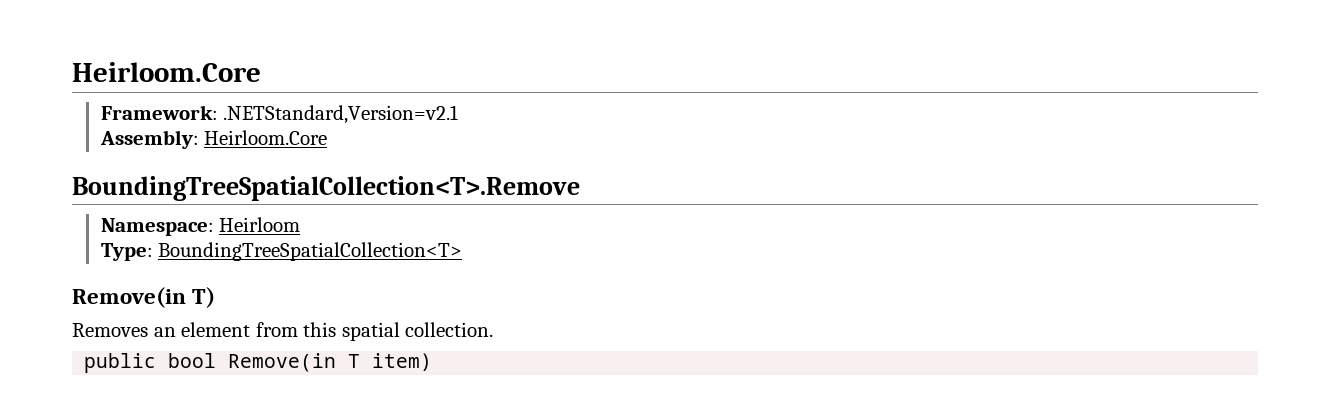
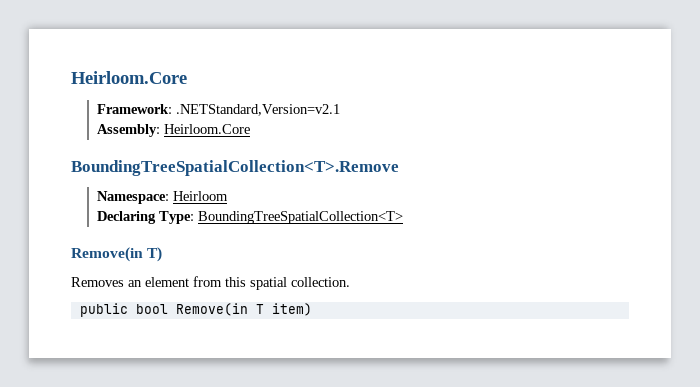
- Type: BoundingTreeSpatialCollection<T>
+ Declaring Type: BoundingTreeSpatialCollection<T>

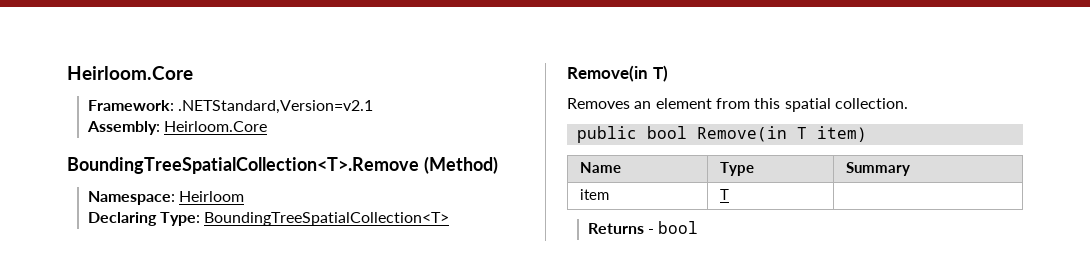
- BoundingTreeSpatialCollection<T>.Remove
+ BoundingTreeSpatialCollection<T>.Remove (Method)
+ Name | Type | Summary
+ item | T |
+ Returns - bool

